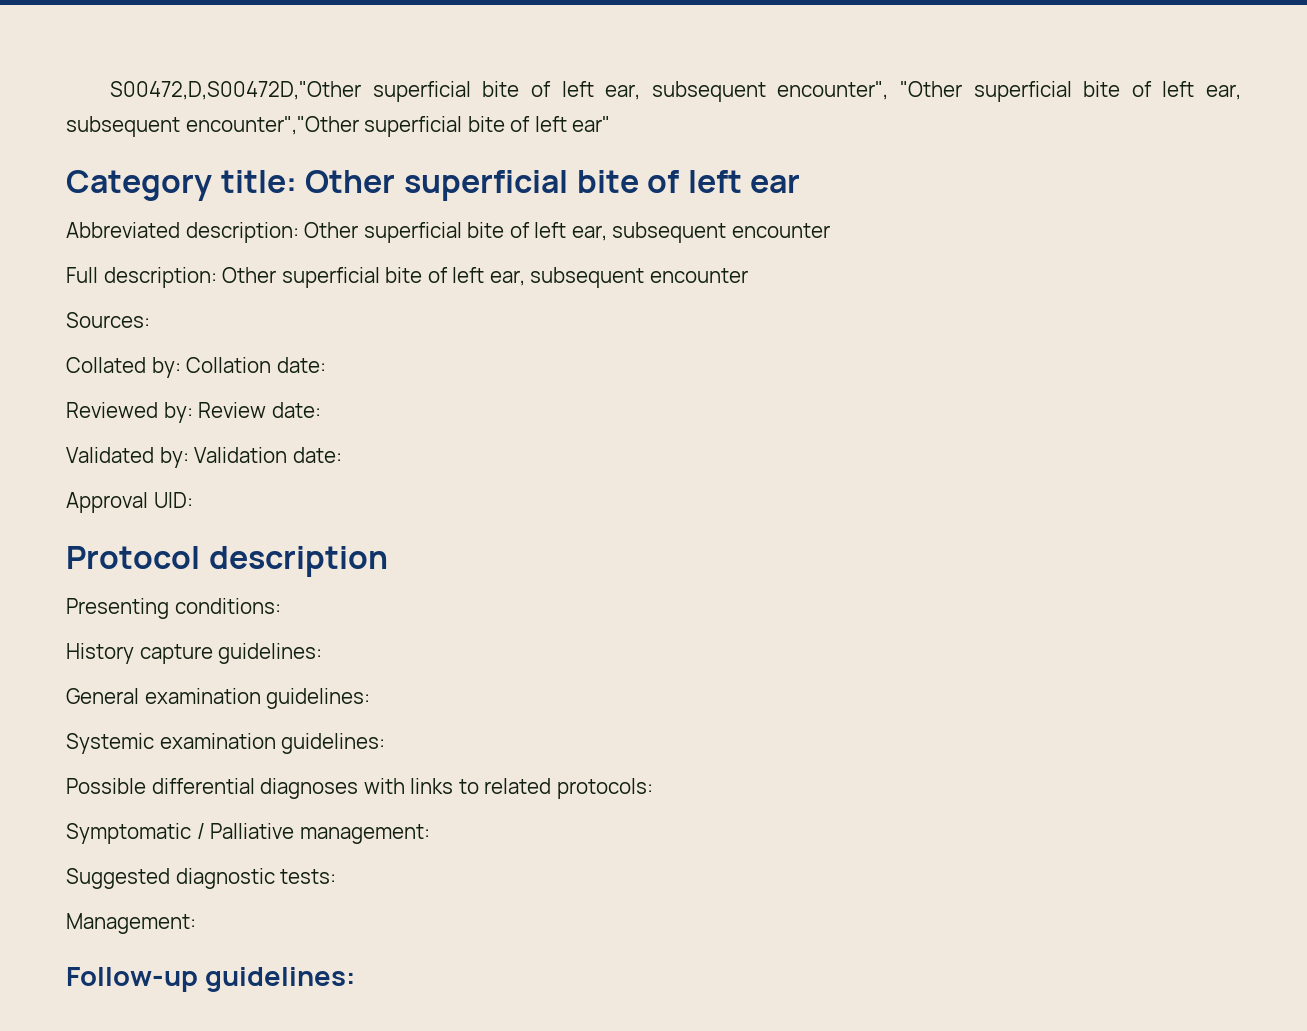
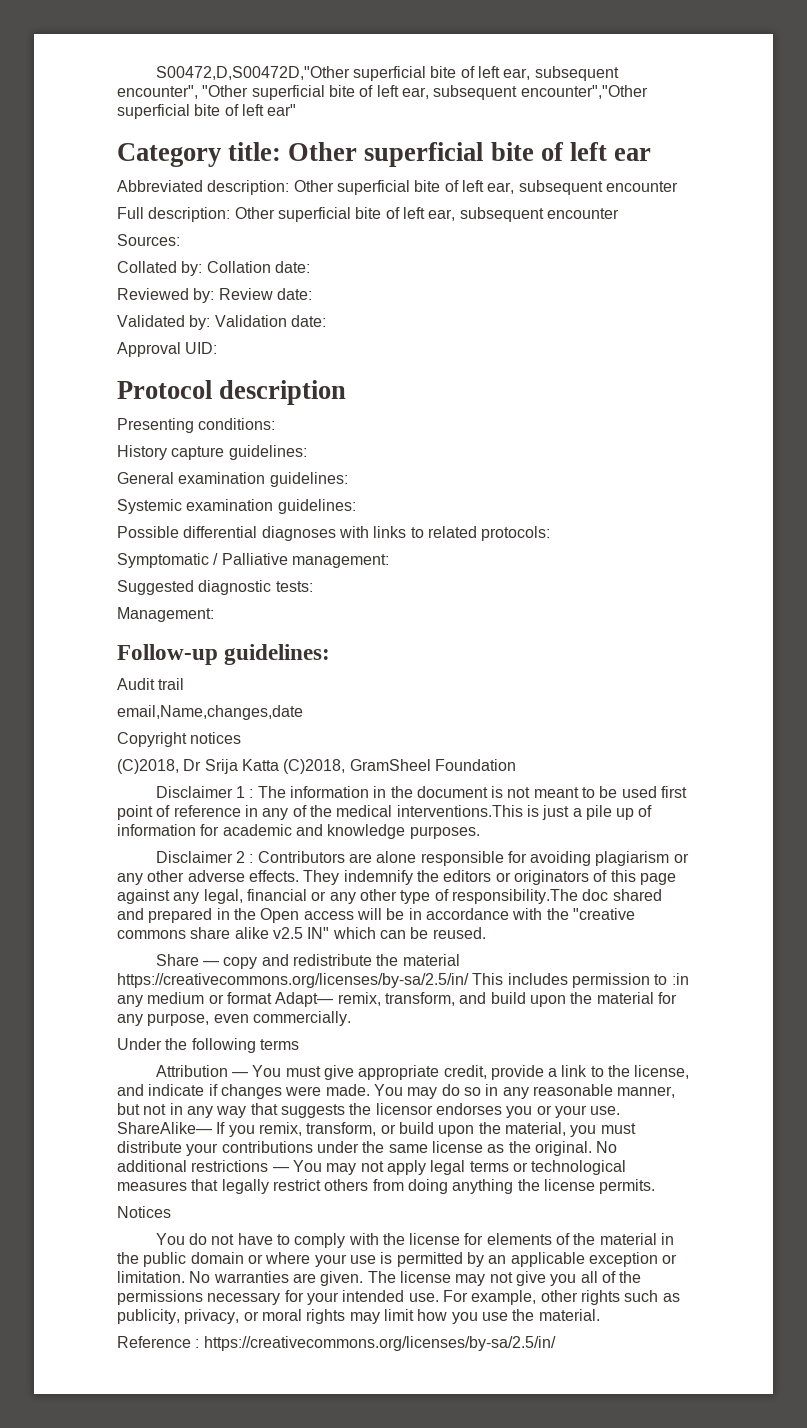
+ Audit trail
+ email,Name,changes,date
+ Copyright notices
+ (C)2018, Dr Srija Katta (C)2018, GramSheel Foundation
+ Disclaimer 1 : The information in the document is not meant to be used first point of reference in any of the medical interventions.This is just a pile up of information for academic and knowledge purposes.
+ Disclaimer 2 : Contributors are alone responsible for avoiding plagiarism or any other adverse effects. They indemnify the editors or originators of this page against any legal, financial or any other type of responsibility.The doc shared and prepared in the Open access will be in accordance with the "creative commons share alike v2.5 IN" which can be reused.
+ Share — copy and redistribute the material https://creativecommons.org/licenses/by-sa/2.5/in/ This includes permission to :in any medium or format Adapt— remix, transform, and build upon the material for any purpose, even commercially.
+ Under the following terms
+ Attribution — You must give appropriate credit, provide a link to the license, and indicate if changes were made. You may do so in any reasonable manner, but not in any way that suggests the licensor endorses you or your use. ShareAlike— If you remix, transform, or build upon the material, you must distribute your contributions under the same license as the original. No additional restrictions — You may not apply legal terms or technological measures that legally restrict others from doing anything the license permits.
+ Notices
+ You do not have to comply with the license for elements of the material in the public domain or where your use is permitted by an applicable exception or limitation. No warranties are given. The license may not give you all of the permissions necessary for your intended use. For example, other rights such as publicity, privacy, or moral rights may limit how you use the material.
+ Reference : https://creativecommons.org/licenses/by-sa/2.5/in/

